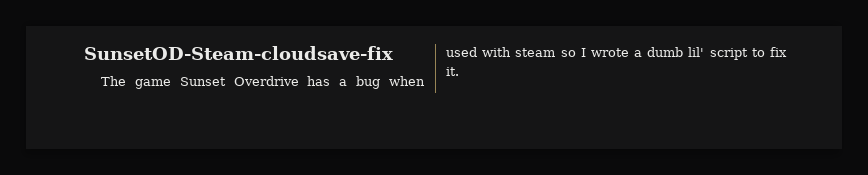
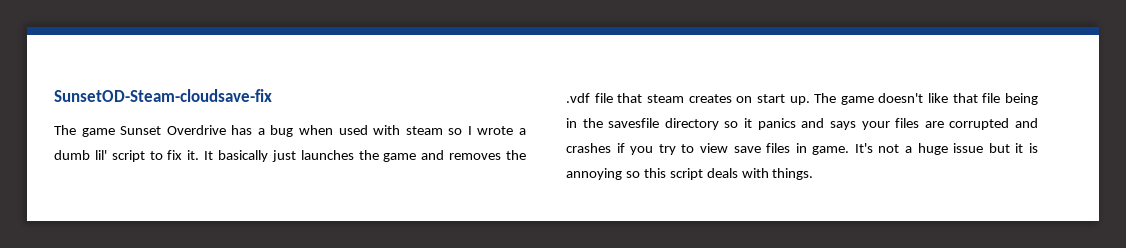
+ It basically just launches the game and removes the .vdf file that steam creates on start up. The game doesn't like that file being in the savesfile directory so it panics and says your files are corrupted and crashes if you try to view save files in game. It's not a huge issue but it is annoying so this script deals with things.

